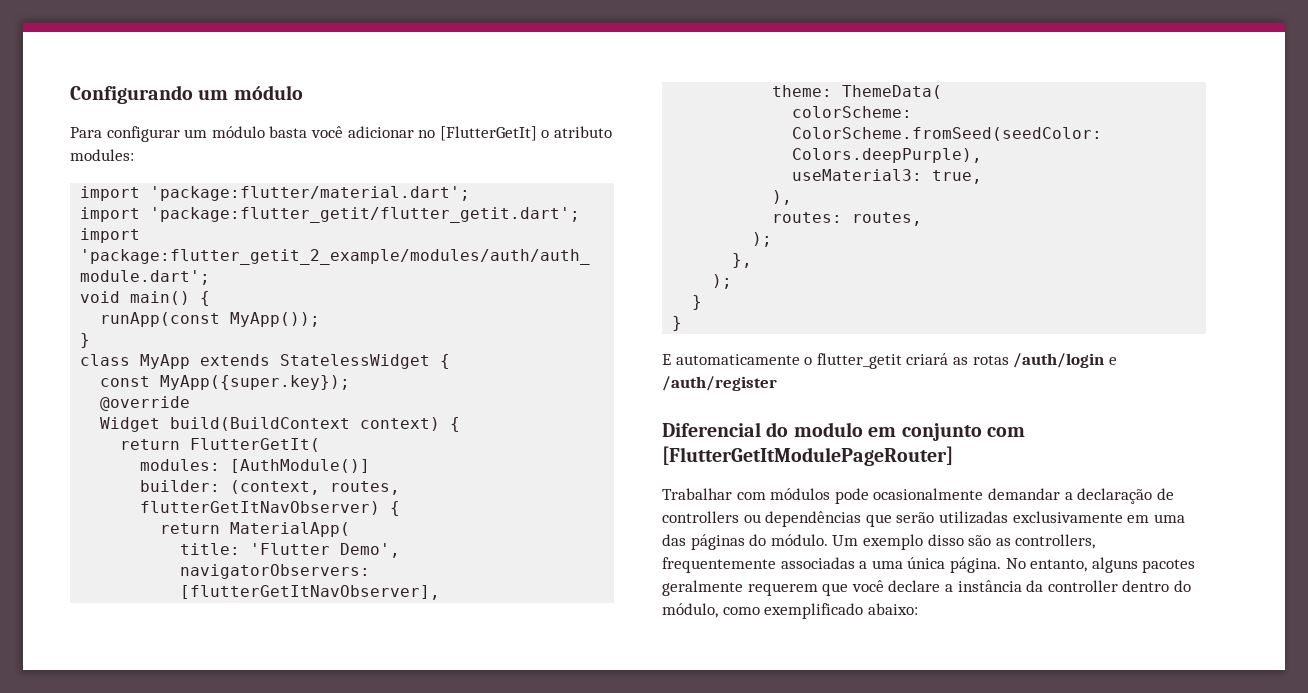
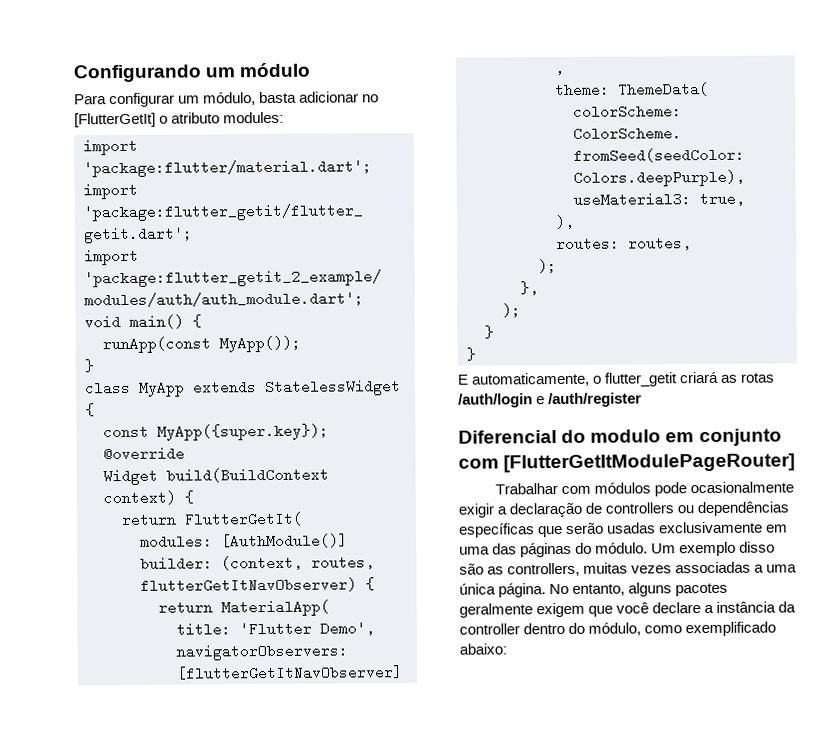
- Para configurar um módulo basta você adicionar no [FlutterGetIt] o atributo modules:
+ Para configurar um módulo, basta adicionar no [FlutterGetIt] o atributo modules:
- E automaticamente o flutter_getit criará as rotas /auth/login e /auth/register
+ E automaticamente, o flutter_getit criará as rotas /auth/login e /auth/register
- Trabalhar com módulos pode ocasionalmente demandar a declaração de controllers ou dependências que serão utilizadas exclusivamente em uma das páginas do módulo.
+ Trabalhar com módulos pode ocasionalmente exigir a declaração de controllers ou dependências específicas que serão usadas exclusivamente em uma das páginas do módulo.
- Um exemplo disso são as controllers, frequentemente associadas a uma única página.
+ Um exemplo disso são as controllers, muitas vezes associadas a uma única página.
- No entanto, alguns pacotes geralmente requerem que você declare a instância da controller dentro do módulo, como exemplificado abaixo:
+ No entanto, alguns pacotes geralmente exigem que você declare a instância da controller dentro do módulo, como exemplificado abaixo:

